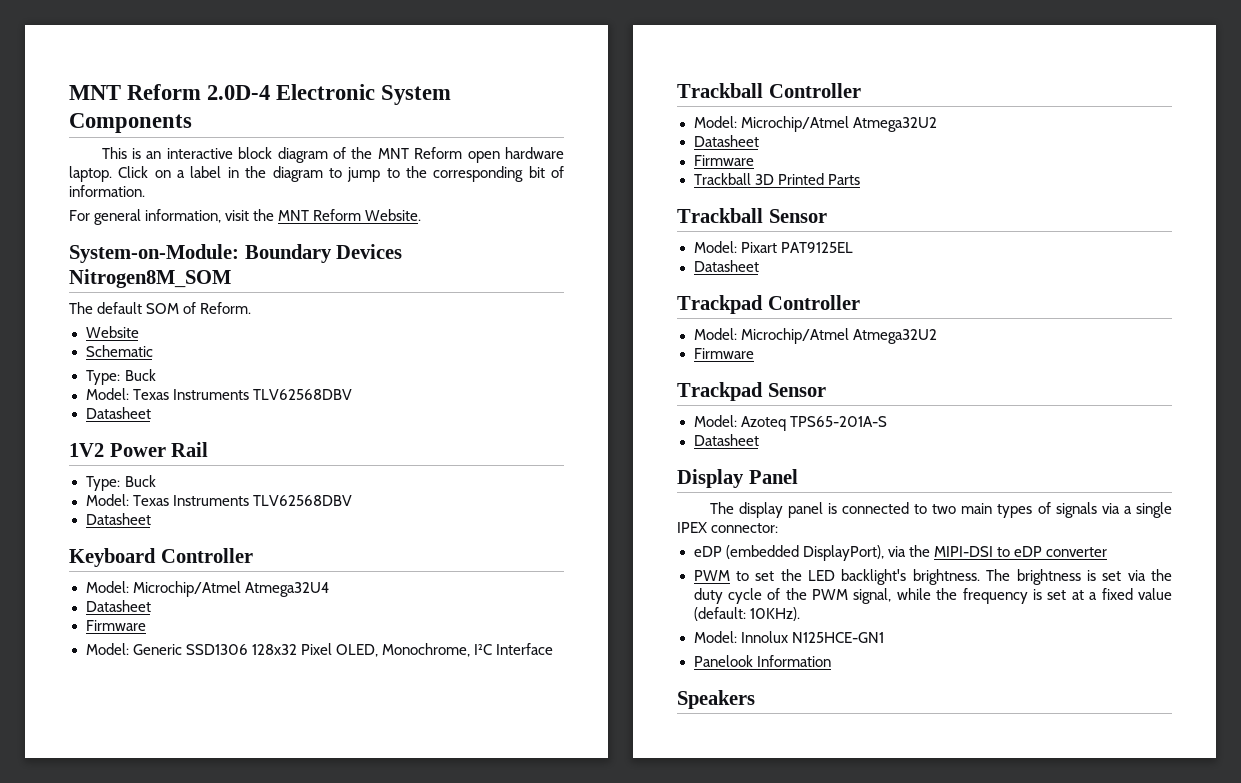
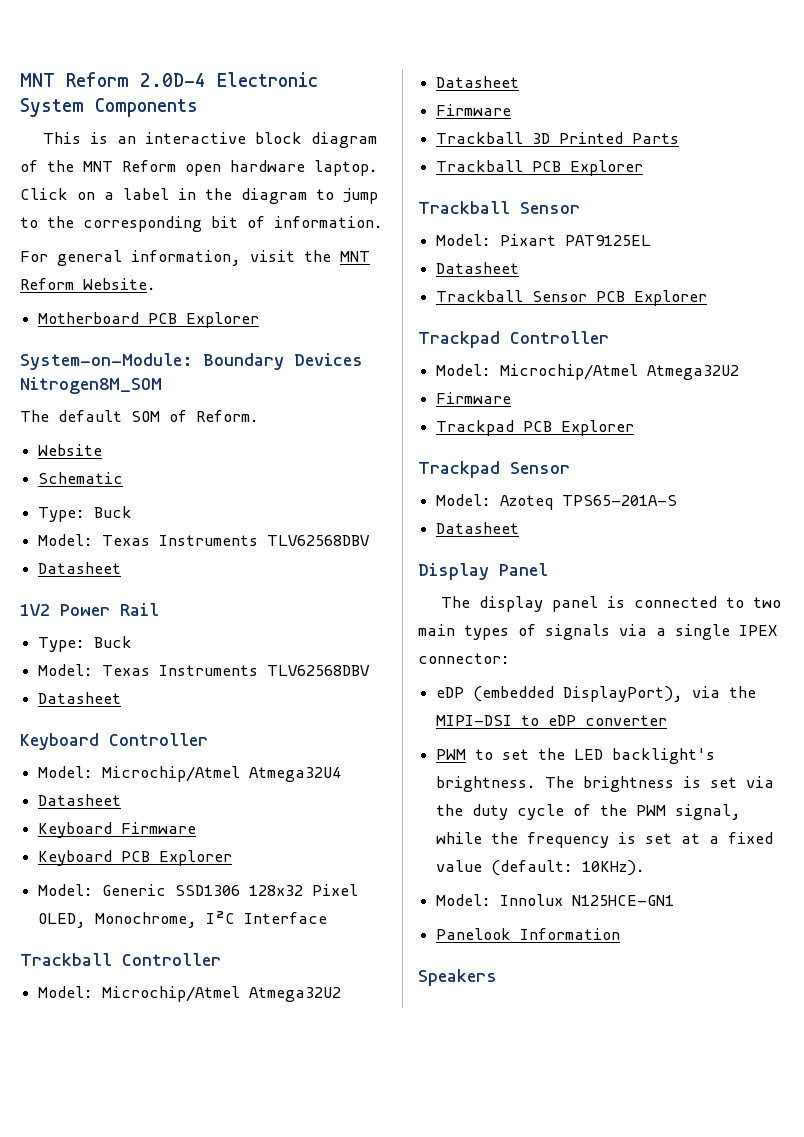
+ Motherboard PCB Explorer
  Model: Microchip/Atmel Atmega32U4
  Datasheet
- Firmware
+ Keyboard Firmware
+ Keyboard PCB Explorer
+ Trackball PCB Explorer
+ Trackball Sensor PCB Explorer
+ Trackpad PCB Explorer

